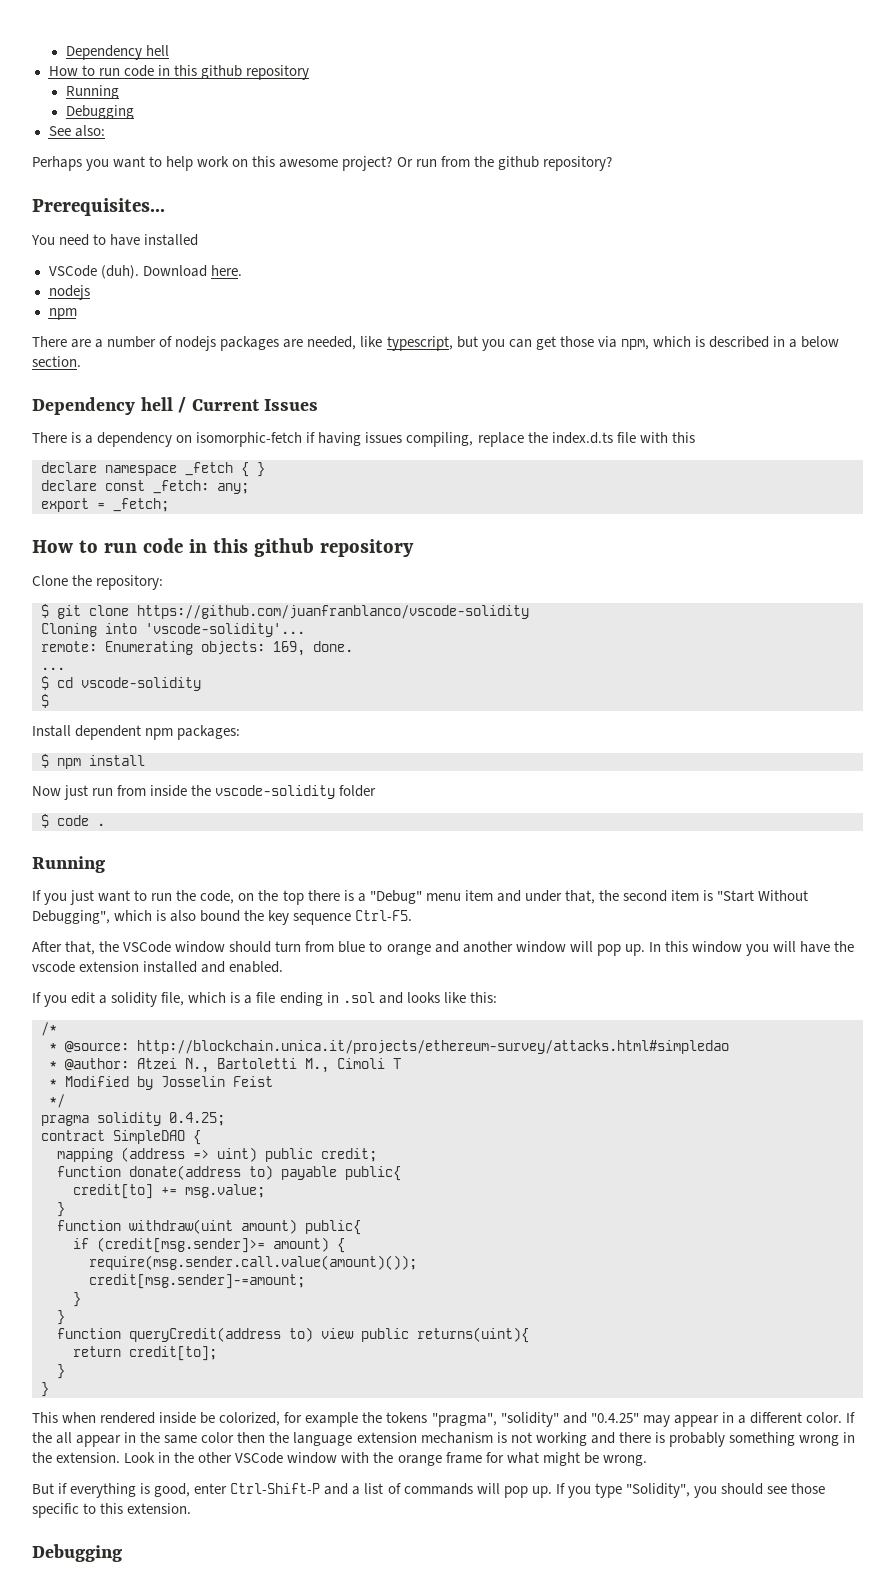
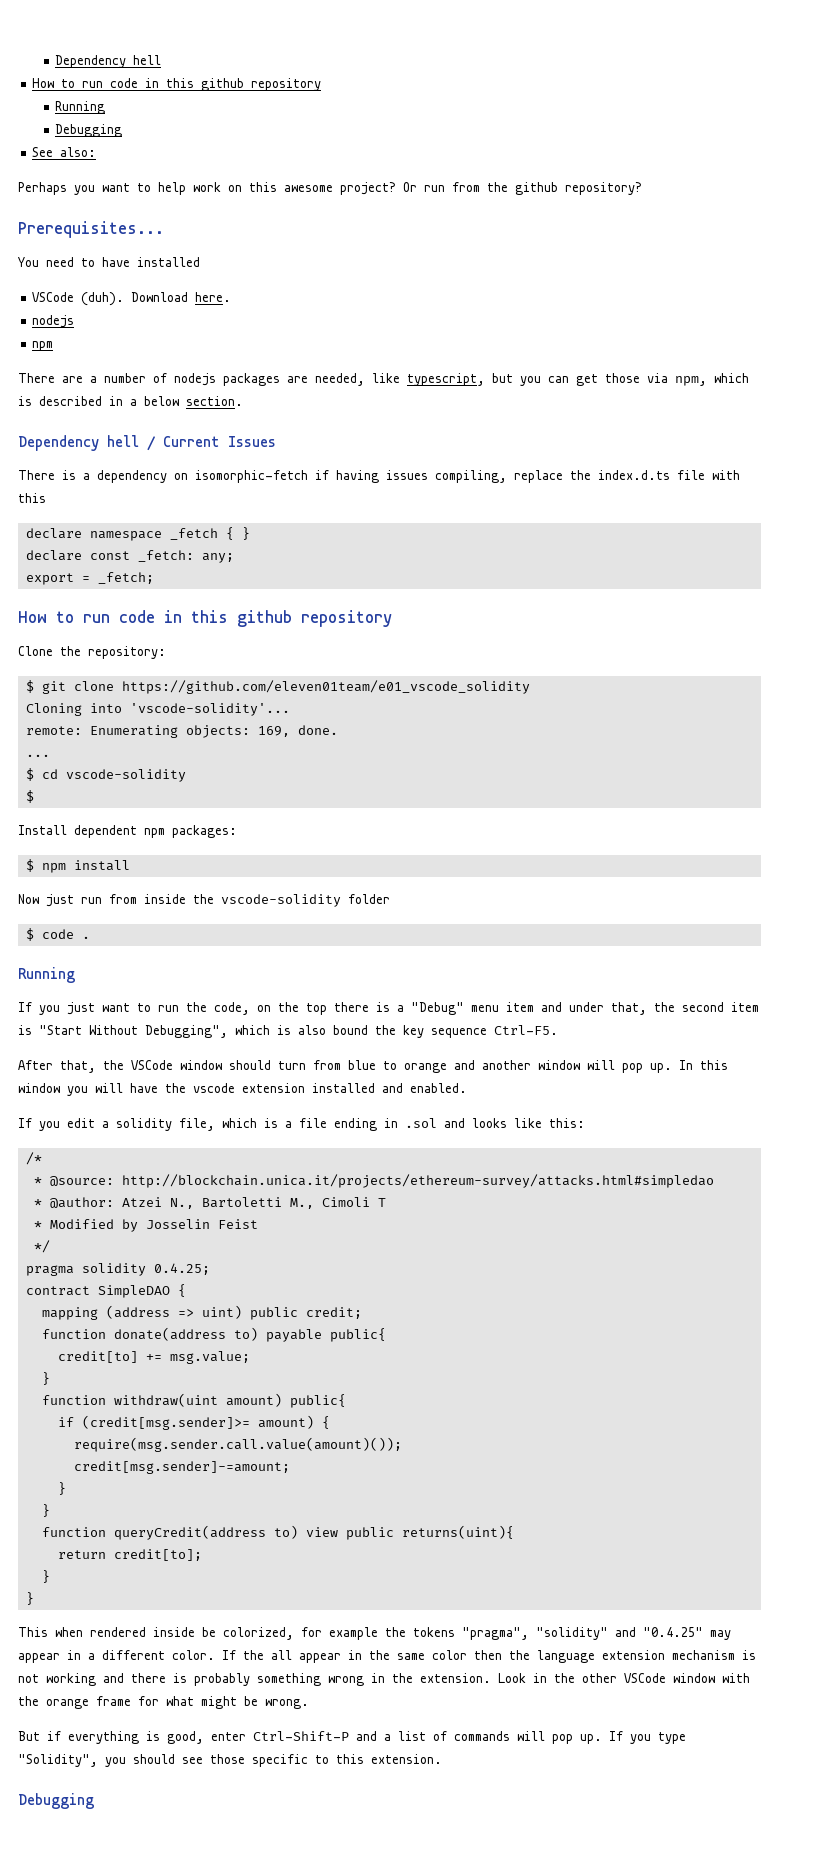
- $ git clone https://github.com/juanfranblanco/vscode-solidity
+ $ git clone https://github.com/eleven01team/e01_vscode_solidity

